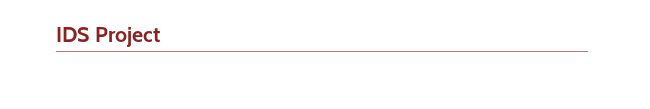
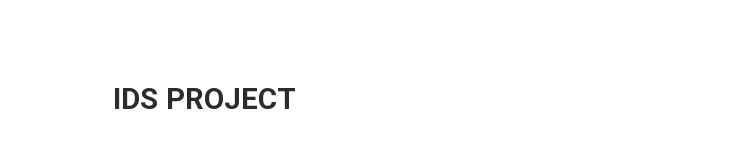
- IDS Project
+ IDS PROJECT

